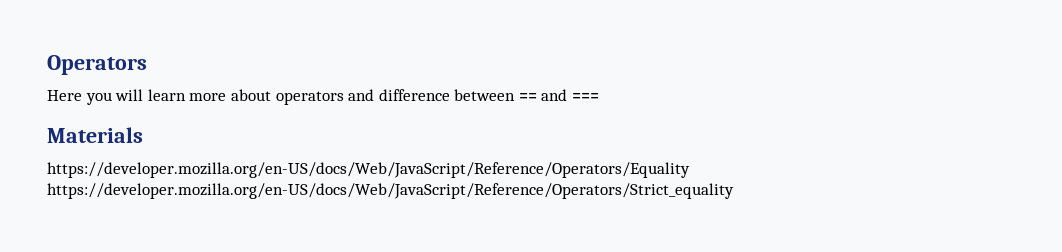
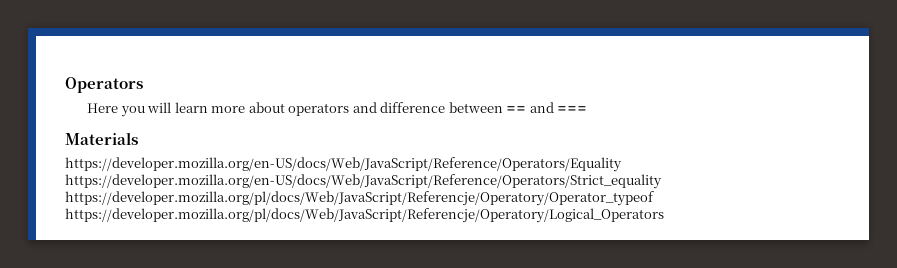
- https://developer.mozilla.org/en-US/docs/Web/JavaScript/Reference/Operators/Equality https://developer.mozilla.org/en-US/docs/Web/JavaScript/Reference/Operators/Strict_equality
+ https://developer.mozilla.org/en-US/docs/Web/JavaScript/Reference/Operators/Equality https://developer.mozilla.org/en-US/docs/Web/JavaScript/Reference/Operators/Strict_equality https://developer.mozilla.org/pl/docs/Web/JavaScript/Referencje/Operatory/Operator_typeof https://developer.mozilla.org/pl/docs/Web/JavaScript/Referencje/Operatory/Logical_Operators

